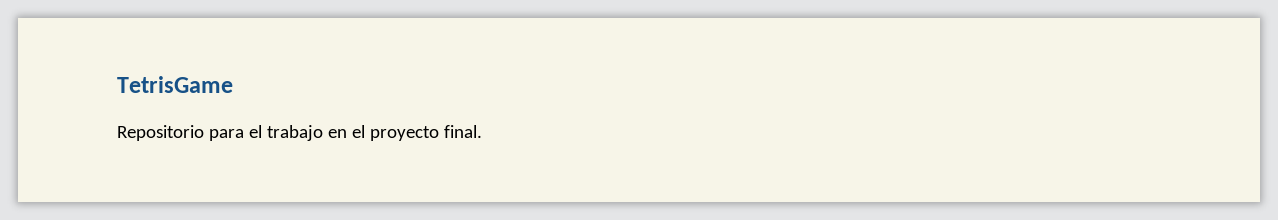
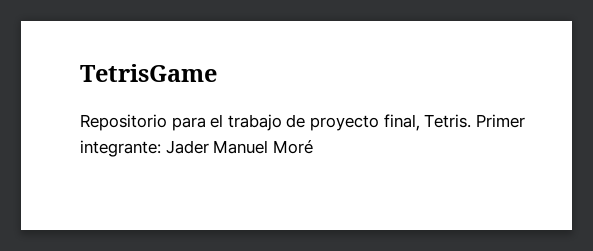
- Repositorio para el trabajo en el proyecto final.
+ Repositorio para el trabajo de proyecto final, Tetris. Primer integrante: Jader Manuel Moré

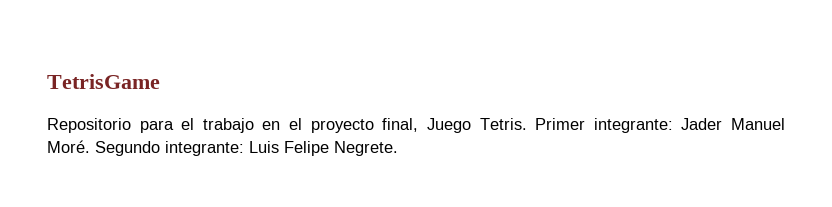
- Repositorio para el trabajo de proyecto final, Tetris.
+ Repositorio para el trabajo en el proyecto final, Juego Tetris.
- Primer integrante: Jader Manuel Moré
+ Primer integrante: Jader Manuel Moré. Segundo integrante: Luis Felipe Negrete.

